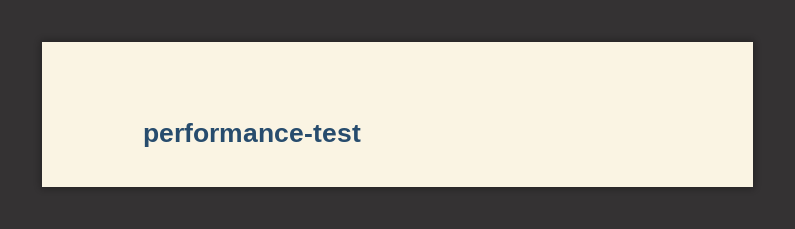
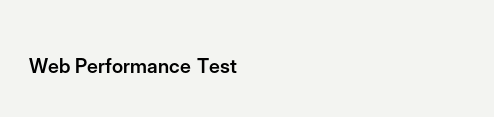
- performance-test
+ Web Performance Test

